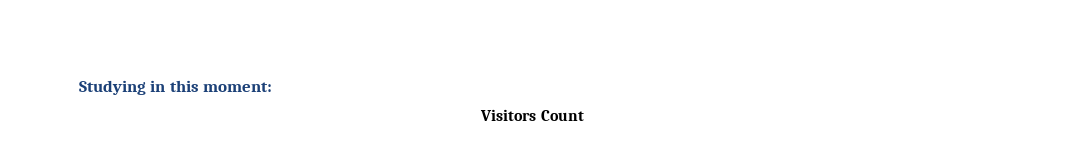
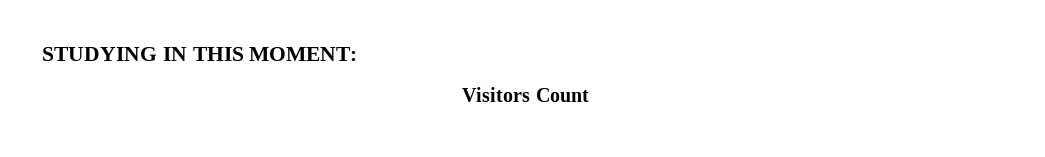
- Studying in this moment:
+ STUDYING IN THIS MOMENT:

